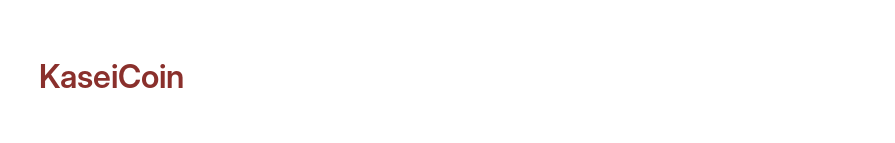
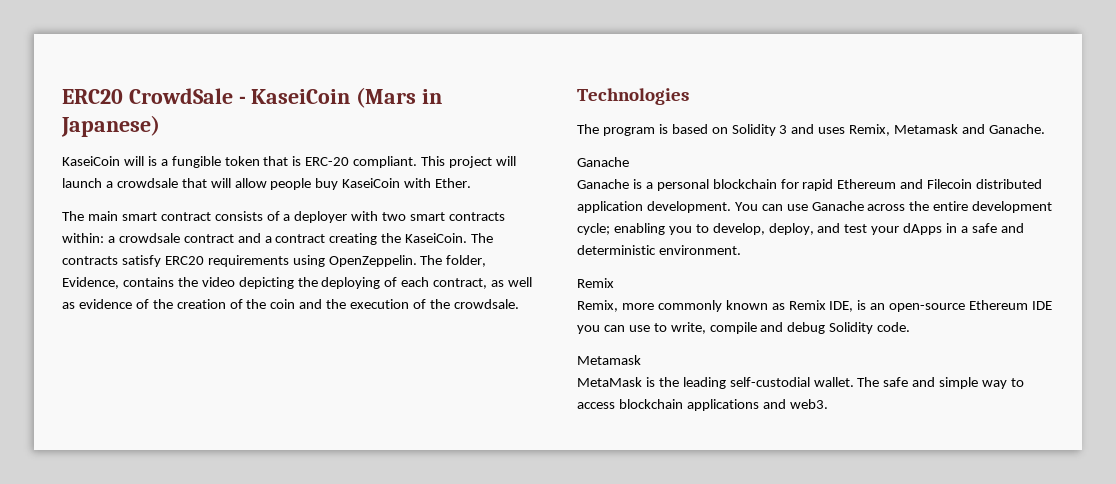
- KaseiCoin
+ ERC20 CrowdSale - KaseiCoin (Mars in Japanese)
+ KaseiCoin will is a fungible token that is ERC-20 compliant. This project will launch a crowdsale that will allow people buy KaseiCoin with Ether.
+ The main smart contract consists of a deployer with two smart contracts within: a crowdsale contract and a contract creating the KaseiCoin. The contracts satisfy ERC20 requirements using OpenZeppelin. The folder, Evidence, contains the video depicting the deploying of each contract, as well as evidence of the creation of the coin and the execution of the crowdsale.
+ Technologies
+ The program is based on Solidity 3 and uses Remix, Metamask and Ganache.
+ Ganache
+ Ganache is a personal blockchain for rapid Ethereum and Filecoin distributed application development. You can use Ganache across the entire development cycle; enabling you to develop, deploy, and test your dApps in a safe and deterministic environment.
+ Remix
+ Remix, more commonly known as Remix IDE, is an open-source Ethereum IDE you can use to write, compile and debug Solidity code.
+ Metamask
+ MetaMask is the leading self-custodial wallet. The safe and simple way to access blockchain applications and web3.

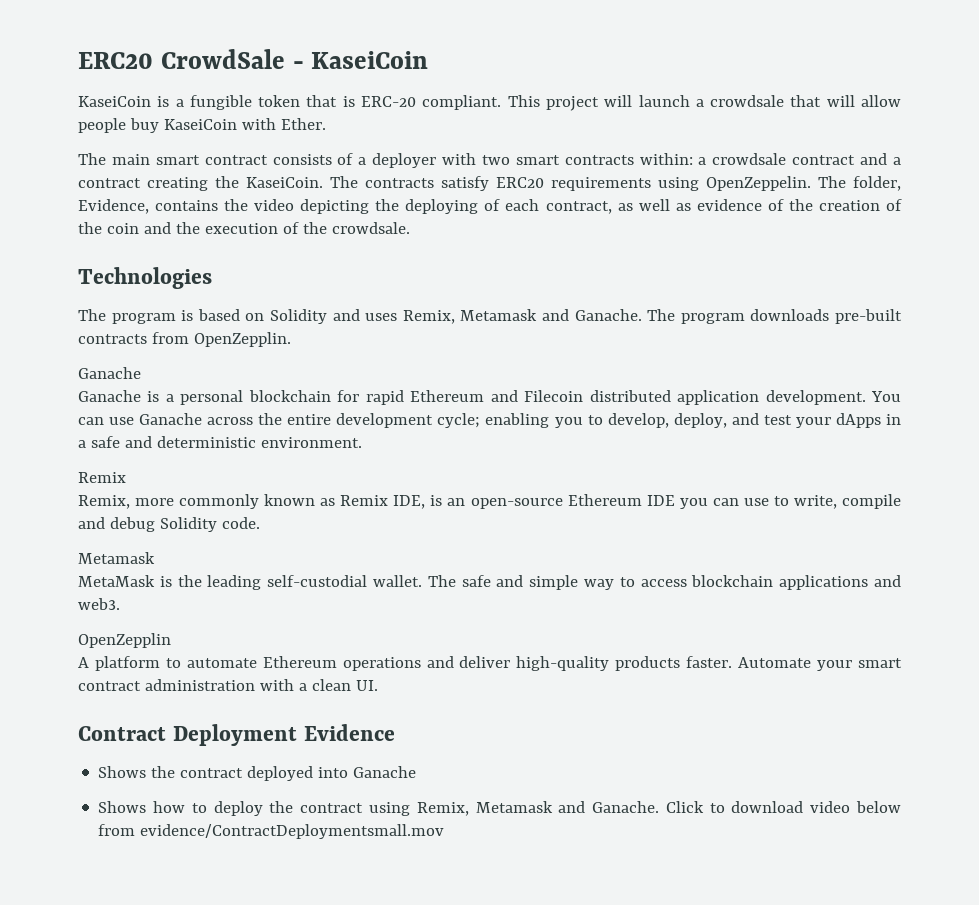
- ERC20 CrowdSale - KaseiCoin (Mars in Japanese)
- KaseiCoin will is a fungible token that is ERC-20 compliant.
+ ERC20 CrowdSale - KaseiCoin
+ KaseiCoin is a fungible token that is ERC-20 compliant.
- The program is based on Solidity 3 and uses Remix, Metamask and Ganache.
+ The program is based on Solidity and uses Remix, Metamask and Ganache. The program downloads pre-built contracts from OpenZepplin.
+ OpenZepplin
+ A platform to automate Ethereum operations and deliver high-quality products faster. Automate your smart contract administration with a clean UI.
+ Contract Deployment Evidence
+ Shows the contract deployed into Ganache
+ Shows how to deploy the contract using Remix, Metamask and Ganache. Click to download video below from evidence/ContractDeploymentsmall.mov

